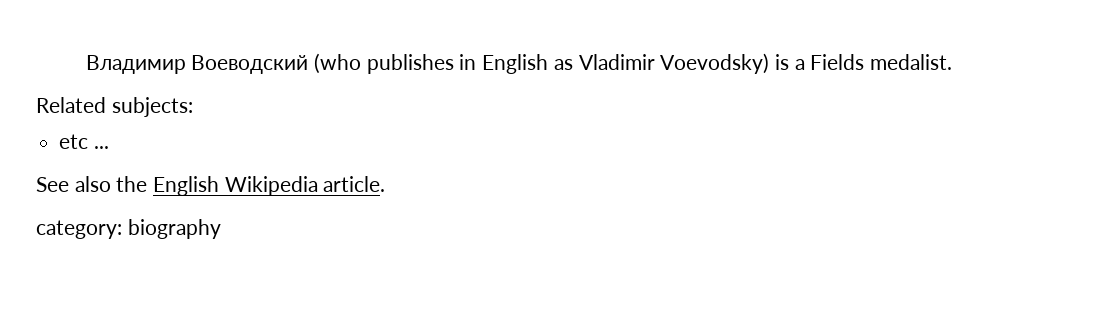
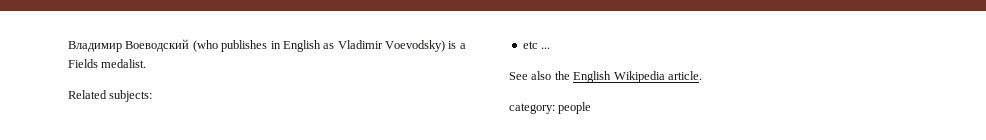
- category: biography
+ category: people

